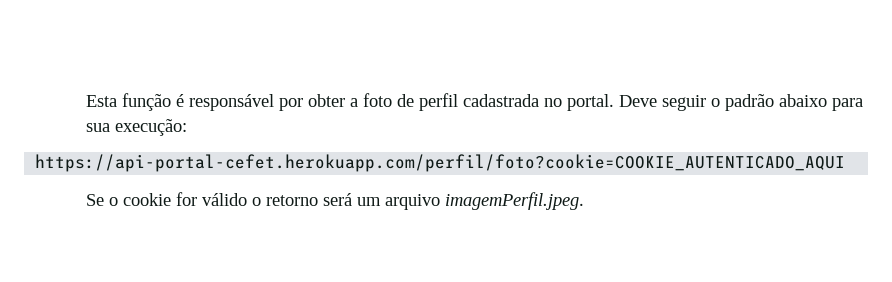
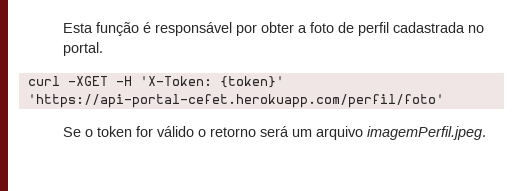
- Esta função é responsável por obter a foto de perfil cadastrada no portal. Deve seguir o padrão abaixo para sua execução:
- https://api-portal-cefet.herokuapp.com/perfil/foto?cookie=COOKIE_AUTENTICADO_AQUI
+ Esta função é responsável por obter a foto de perfil cadastrada no portal.
+ curl -XGET -H 'X-Token: {token}' 'https://api-portal-cefet.herokuapp.com/perfil/foto'
- Se o cookie for válido o retorno será um arquivo imagemPerfil.jpeg.
+ Se o token for válido o retorno será um arquivo imagemPerfil.jpeg.

